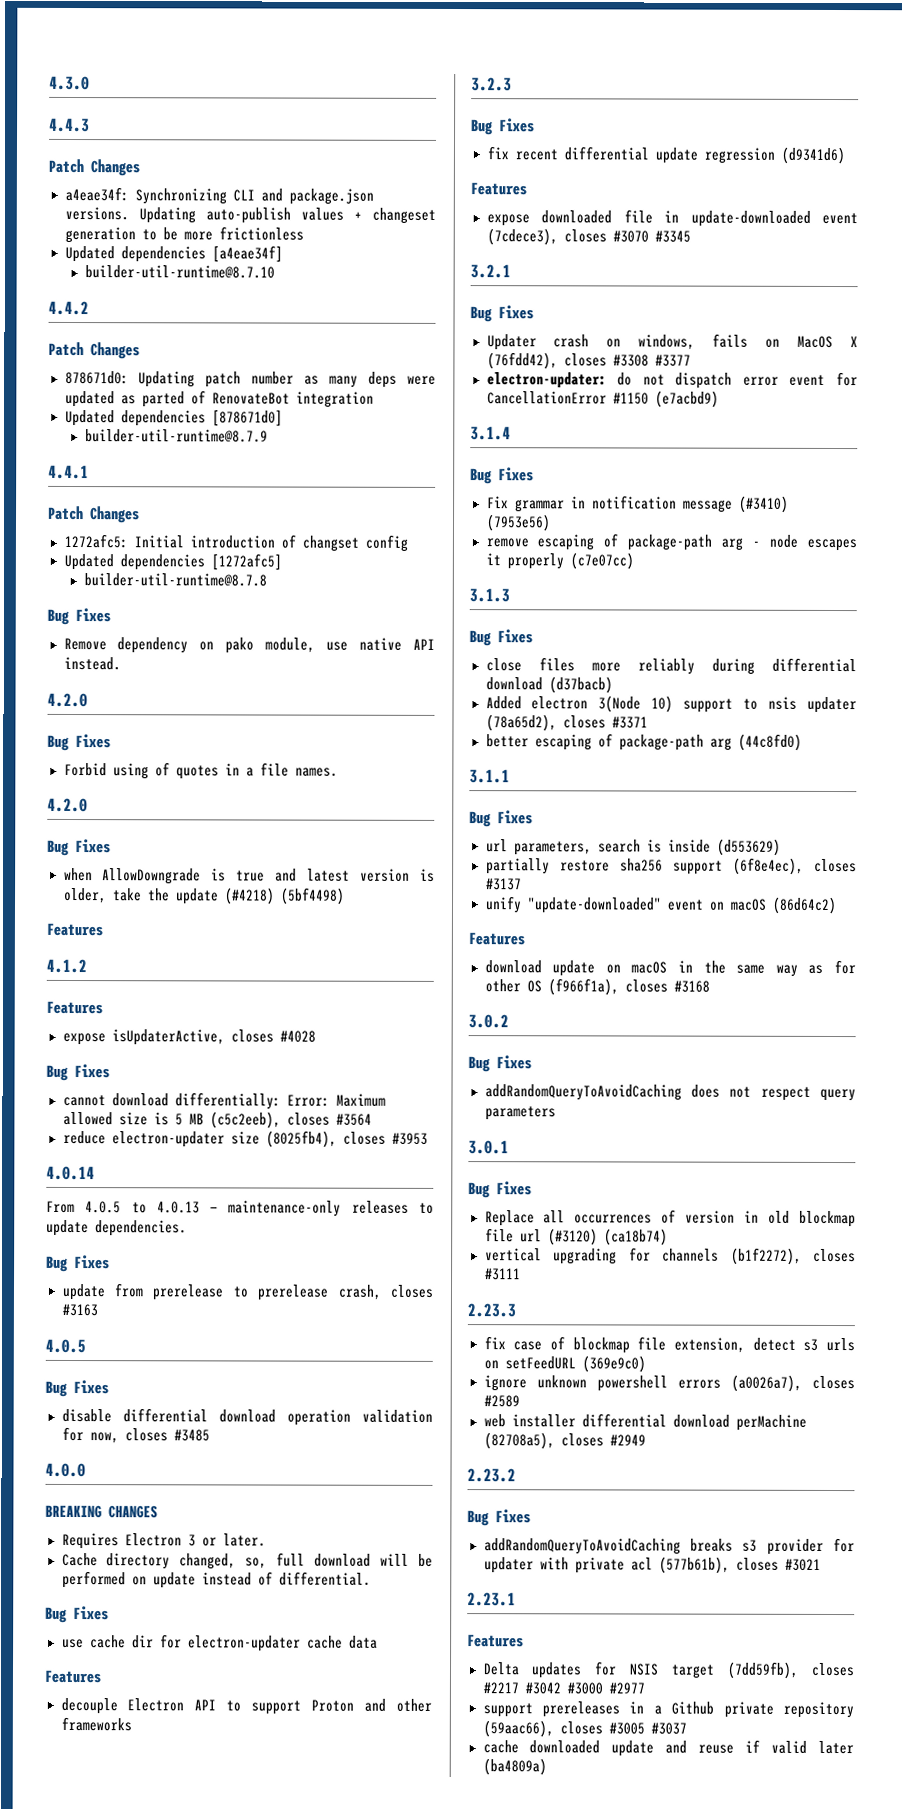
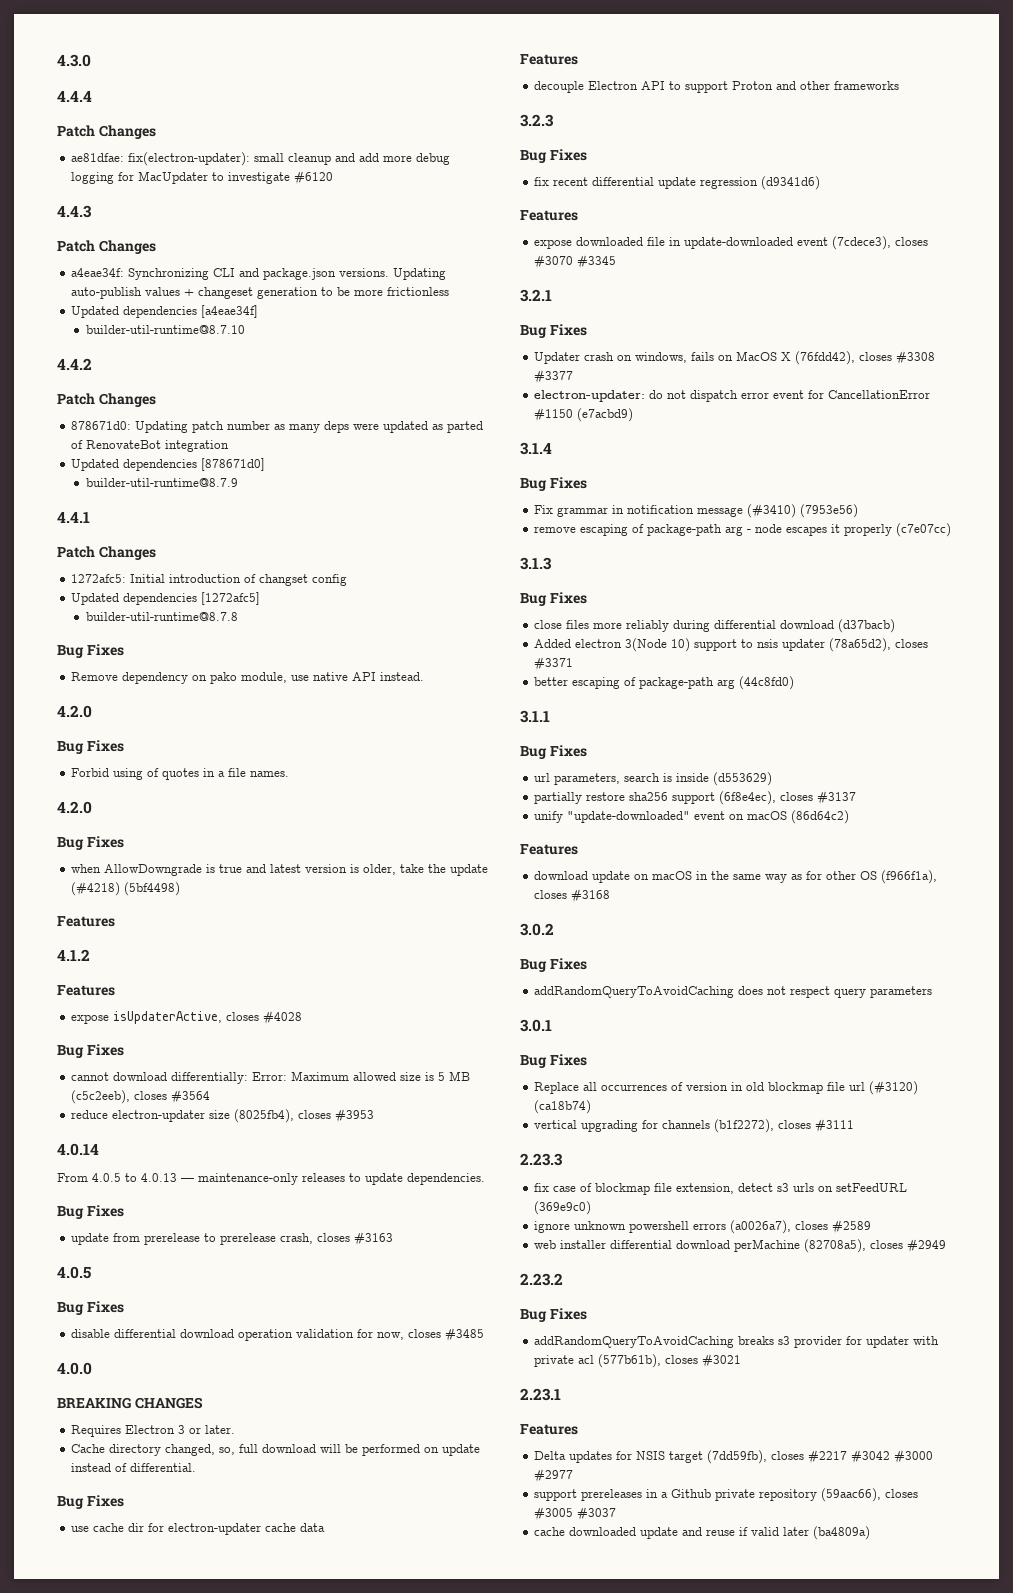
+ 4.4.4
+ Patch Changes
+ ae81dfae: fix(electron-updater): small cleanup and add more debug logging for MacUpdater to investigate #6120

